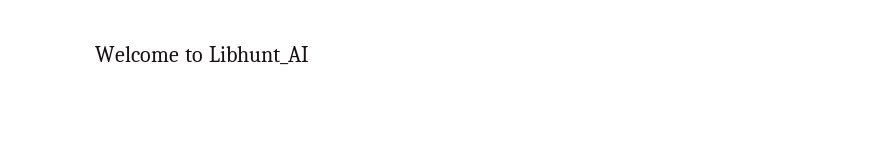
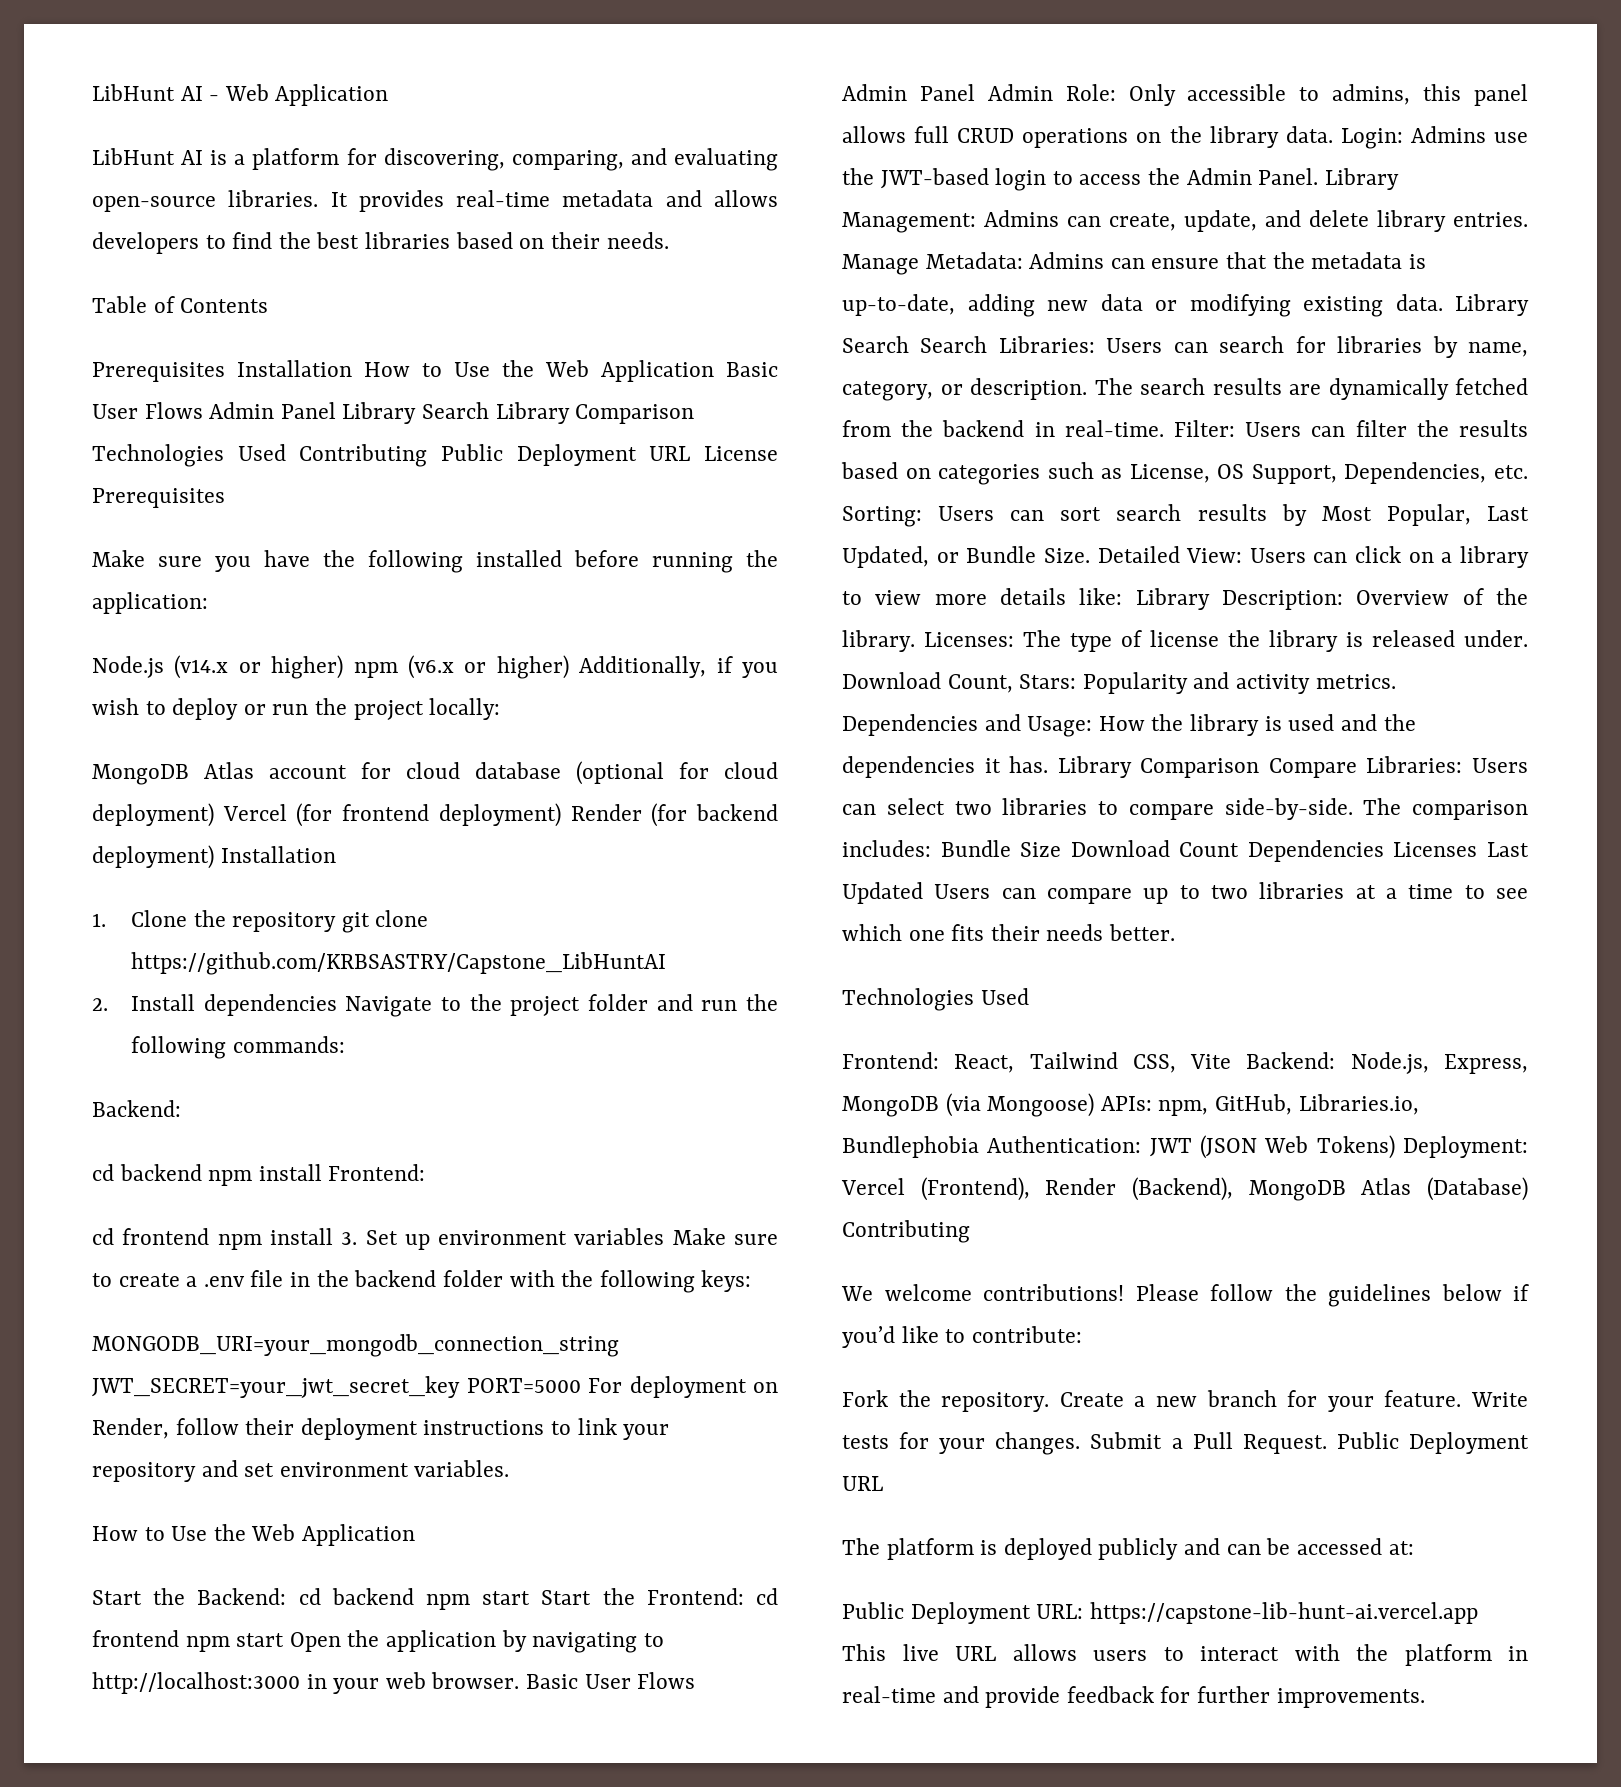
- Welcome to Libhunt_AI
+ LibHunt AI - Web Application
+ LibHunt AI is a platform for discovering, comparing, and evaluating open-source libraries. It provides real-time metadata and allows developers to find the best libraries based on their needs.
+ Table of Contents
+ Prerequisites Installation How to Use the Web Application Basic User Flows Admin Panel Library Search Library Comparison Technologies Used Contributing Public Deployment URL License Prerequisites
+ Make sure you have the following installed before running the application:
+ Node.js (v14.x or higher) npm (v6.x or higher) Additionally, if you wish to deploy or run the project locally:
+ MongoDB Atlas account for cloud database (optional for cloud deployment) Vercel (for frontend deployment) Render (for backend deployment) Installation
+ 1. Clone the repository git clone https://github.com/KRBSASTRY/Capstone_LibHuntAI
+ 2. Install dependencies Navigate to the project folder and run the following commands:
+ Backend:
+ cd backend npm install Frontend:
+ cd frontend npm install 3. Set up environment variables Make sure to create a .env file in the backend folder with the following keys:
+ MONGODB_URI=your_mongodb_connection_string JWT_SECRET=your_jwt_secret_key PORT=5000 For deployment on Render, follow their deployment instructions to link your repository and set environment variables.
+ How to Use the Web Application
+ Start the Backend: cd backend npm start Start the Frontend: cd frontend npm start Open the application by navigating to http://localhost:3000 in your web browser. Basic User Flows
+ Admin Panel Admin Role: Only accessible to admins, this panel allows full CRUD operations on the library data. Login: Admins use the JWT-based login to access the Admin Panel. Library Management: Admins can create, update, and delete library entries. Manage Metadata: Admins can ensure that the metadata is up-to-date, adding new data or modifying existing data. Library Search Search Libraries: Users can search for libraries by name, category, or description. The search results are dynamically fetched from the backend in real-time. Filter: Users can filter the results based on categories such as License, OS Support, Dependencies, etc. Sorting: Users can sort search results by Most Popular, Last Updated, or Bundle Size. Detailed View: Users can click on a library to view more details like: Library Description: Overview of the library. Licenses: The type of license the library is released under. Download Count, Stars: Popularity and activity metrics. Dependencies and Usage: How the library is used and the dependencies it has. Library Comparison Compare Libraries: Users can select two libraries to compare side-by-side. The comparison includes: Bundle Size Download Count Dependencies Licenses Last Updated Users can compare up to two libraries at a time to see which one fits their needs better.
+ Technologies Used
+ Frontend: React, Tailwind CSS, Vite Backend: Node.js, Express, MongoDB (via Mongoose) APIs: npm, GitHub, Libraries.io, Bundlephobia Authentication: JWT (JSON Web Tokens) Deployment: Vercel (Frontend), Render (Backend), MongoDB Atlas (Database) Contributing
+ We welcome contributions! Please follow the guidelines below if you’d like to contribute:
+ Fork the repository. Create a new branch for your feature. Write tests for your changes. Submit a Pull Request. Public Deployment URL
+ The platform is deployed publicly and can be accessed at:
+ Public Deployment URL: https://capstone-lib-hunt-ai.vercel.app This live URL allows users to interact with the platform in real-time and provide feedback for further improvements.

